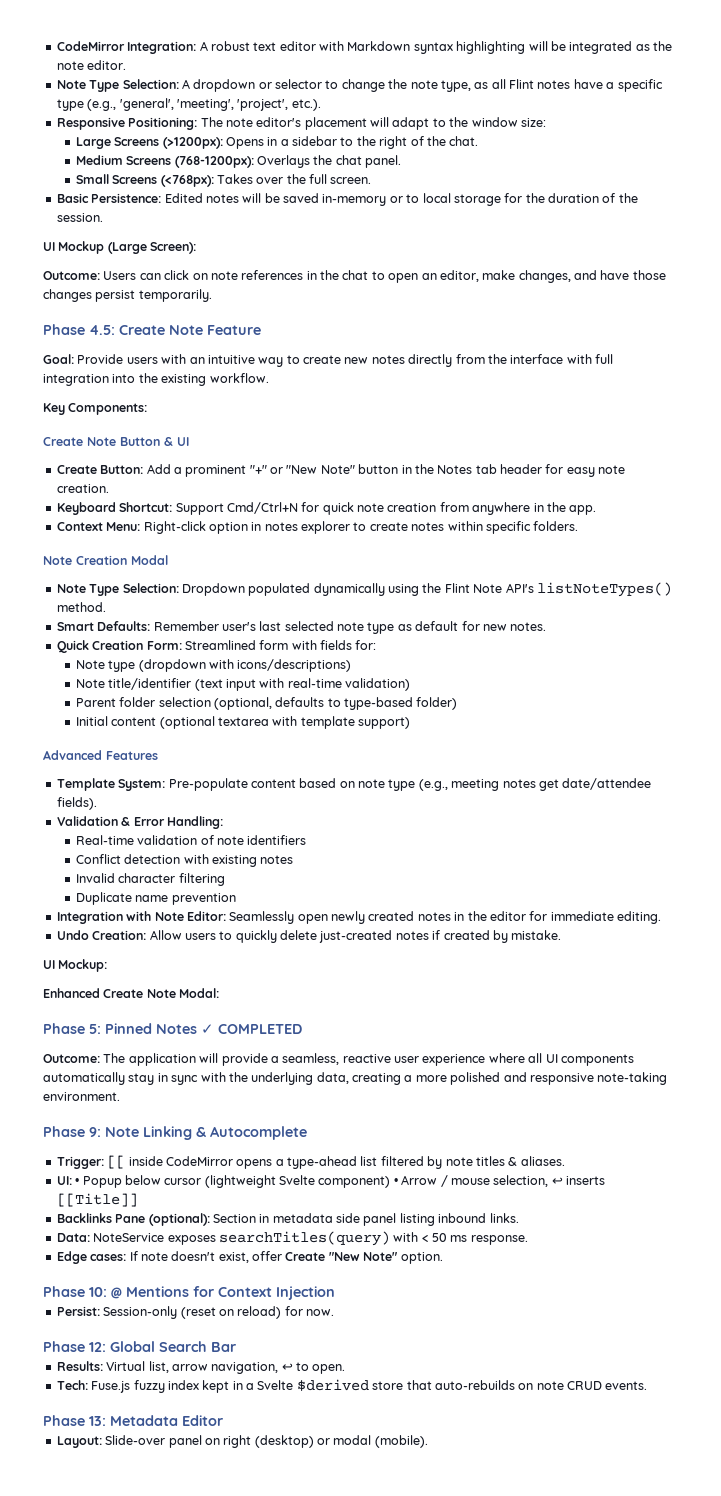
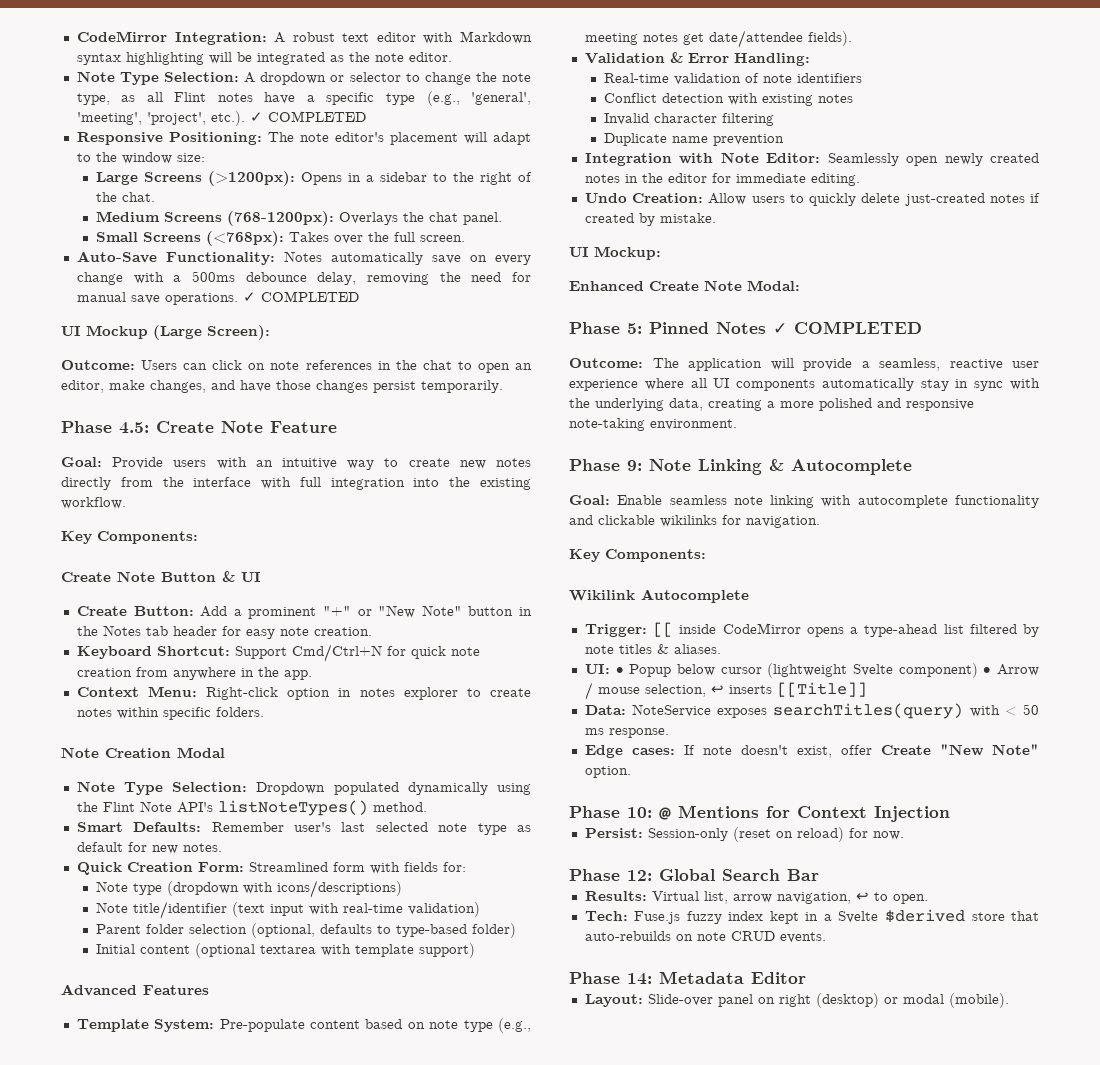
- Note Type Selection: A dropdown or selector to change the note type, as all Flint notes have a specific type (e.g., 'general', 'meeting', 'project', etc.).
+ Note Type Selection: A dropdown or selector to change the note type, as all Flint notes have a specific type (e.g., 'general', 'meeting', 'project', etc.). ✓ COMPLETED
- Basic Persistence: Edited notes will be saved in-memory or to local storage for the duration of the session.
+ Auto-Save Functionality: Notes automatically save on every change with a 500ms debounce delay, removing the need for manual save operations. ✓ COMPLETED
+ Goal: Enable seamless note linking with autocomplete functionality and clickable wikilinks for navigation.
+ Key Components:
+ Wikilink Autocomplete
- Backlinks Pane (optional): Section in metadata side panel listing inbound links.
- Phase 13: Metadata Editor
+ Phase 14: Metadata Editor

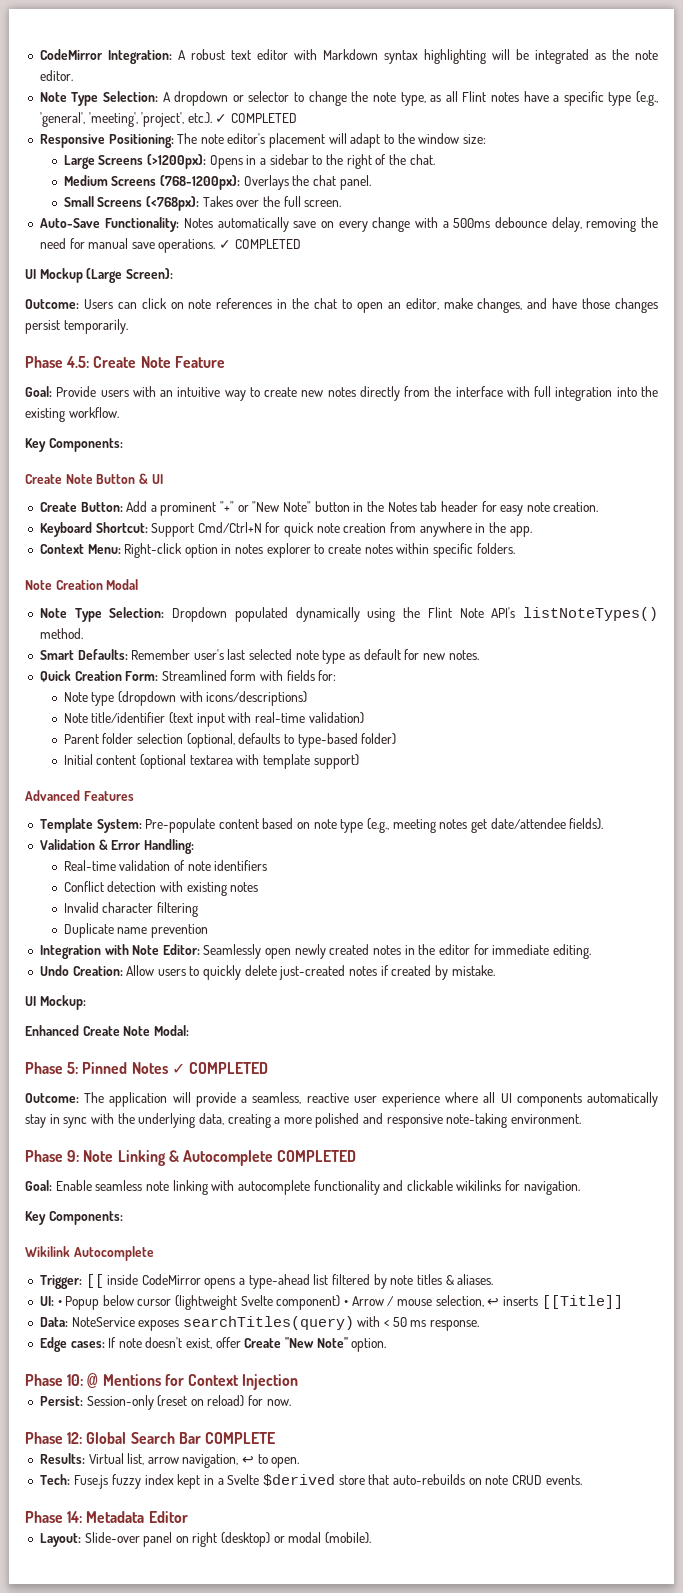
- Phase 9: Note Linking & Autocomplete
+ Phase 9: Note Linking & Autocomplete COMPLETED
- Phase 12: Global Search Bar
+ Phase 12: Global Search Bar COMPLETE

